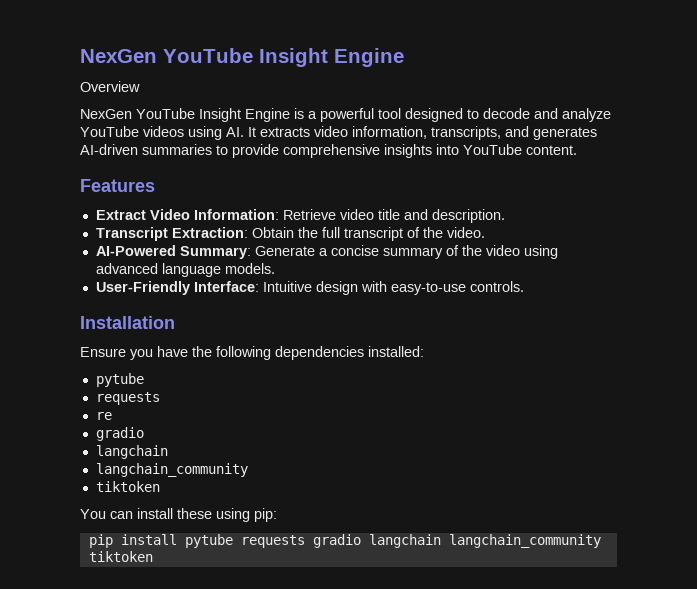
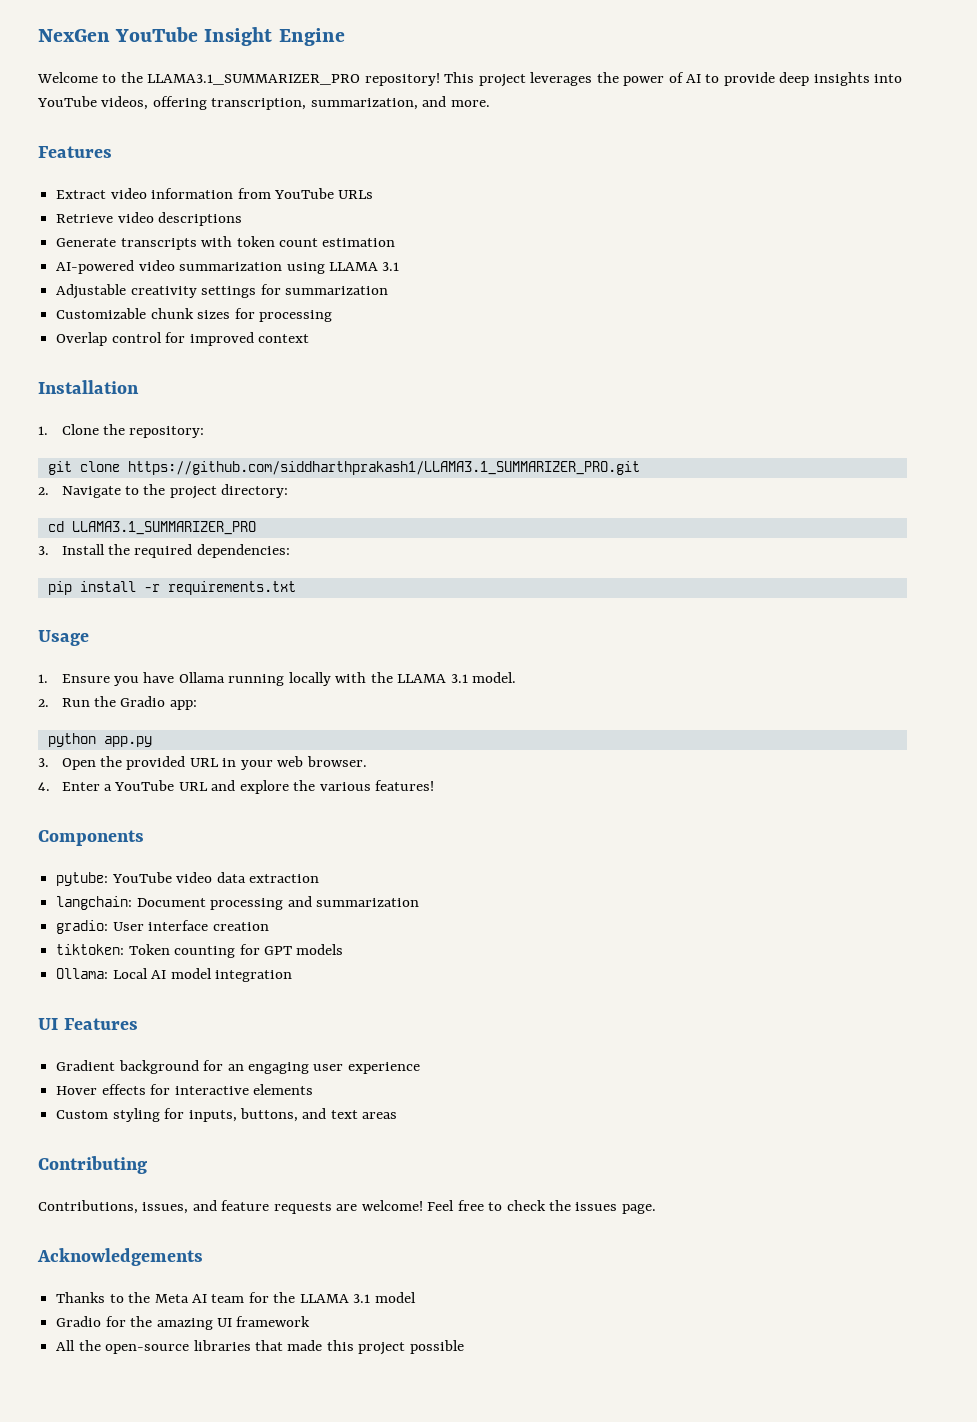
- Overview
- NexGen YouTube Insight Engine is a powerful tool designed to decode and analyze YouTube videos using AI. It extracts video information, transcripts, and generates AI-driven summaries to provide comprehensive insights into YouTube content.
+ Welcome to the LLAMA3.1_SUMMARIZER_PRO repository! This project leverages the power of AI to provide deep insights into YouTube videos, offering transcription, summarization, and more.
  Features
- Extract Video Information: Retrieve video title and description.
- Transcript Extraction: Obtain the full transcript of the video.
- AI-Powered Summary: Generate a concise summary of the video using advanced language models.
- User-Friendly Interface: Intuitive design with easy-to-use controls.
+ Extract video information from YouTube URLs
+ Retrieve video descriptions
+ Generate transcripts with token count estimation
+ AI-powered video summarization using LLAMA 3.1
+ Adjustable creativity settings for summarization
+ Customizable chunk sizes for processing
+ Overlap control for improved context
  Installation
- Ensure you have the following dependencies installed:
- pytube
- requests
- re
- gradio
- langchain
- langchain_community
- tiktoken
- You can install these using pip:
- pip install pytube requests gradio langchain langchain_community tiktoken
+ 1. Clone the repository:
+ git clone https://github.com/siddharthprakash1/LLAMA3.1_SUMMARIZER_PRO.git
+ 2. Navigate to the project directory:
+ cd LLAMA3.1_SUMMARIZER_PRO
+ 3. Install the required dependencies:
+ pip install -r requirements.txt
+ Usage
+ 1. Ensure you have Ollama running locally with the LLAMA 3.1 model.
+ 2. Run the Gradio app:
+ python app.py
+ 3. Open the provided URL in your web browser.
+ 4. Enter a YouTube URL and explore the various features!
+ Components
+ pytube: YouTube video data extraction
+ langchain: Document processing and summarization
+ gradio: User interface creation
+ tiktoken: Token counting for GPT models
+ Ollama: Local AI model integration
+ UI Features
+ Gradient background for an engaging user experience
+ Hover effects for interactive elements
+ Custom styling for inputs, buttons, and text areas
+ Contributing
+ Contributions, issues, and feature requests are welcome! Feel free to check the issues page.
+ Acknowledgements
+ Thanks to the Meta AI team for the LLAMA 3.1 model
+ Gradio for the amazing UI framework
+ All the open-source libraries that made this project possible

